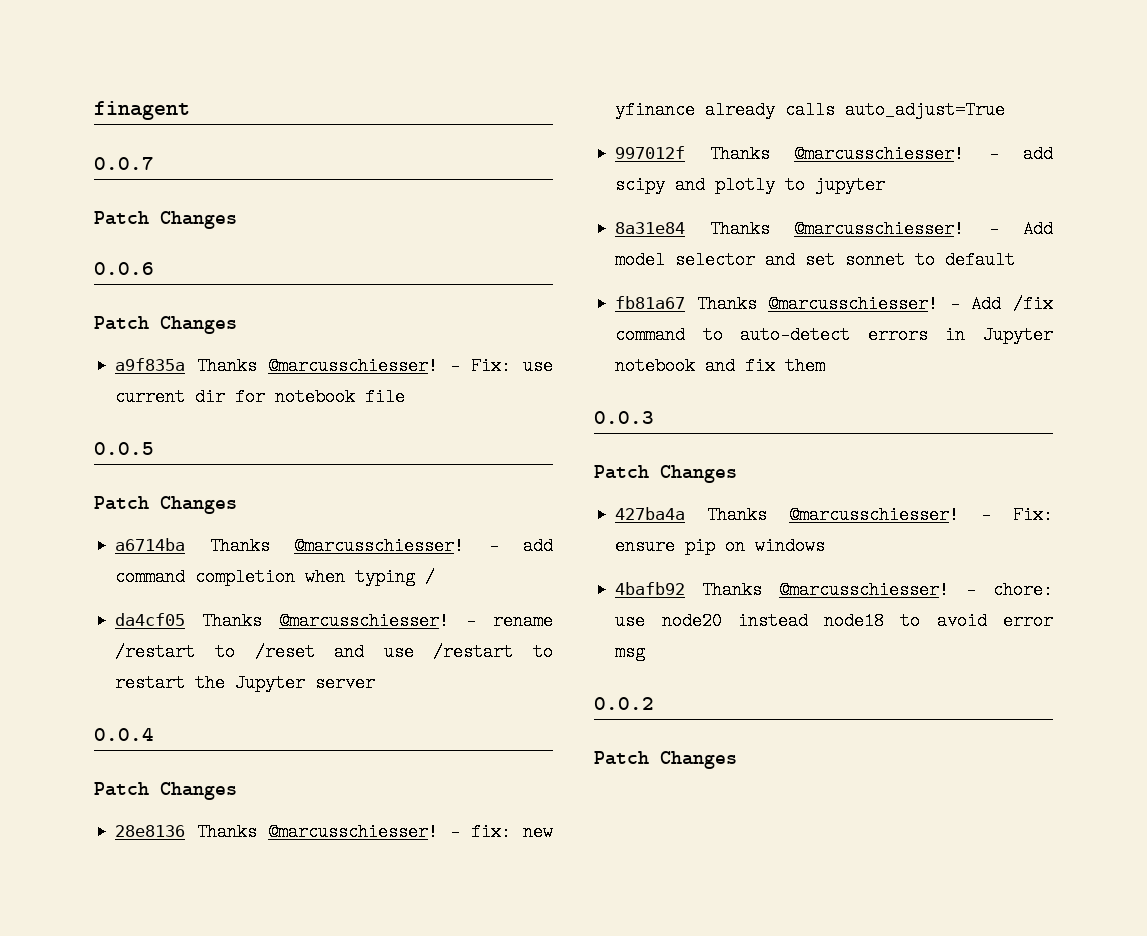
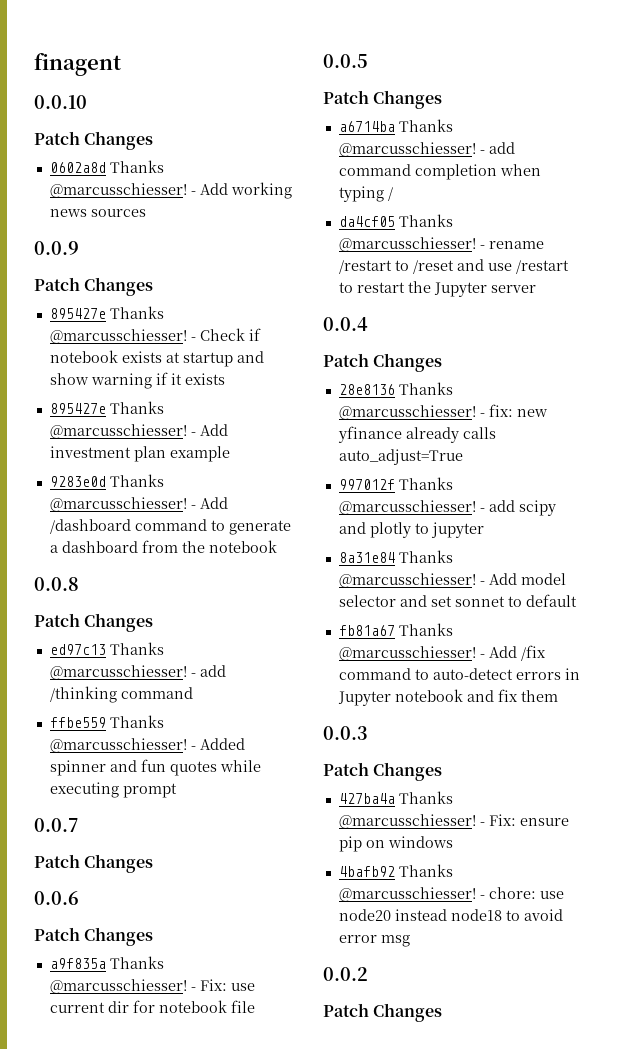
+ 0.0.10
+ Patch Changes
+ 0602a8d Thanks @marcusschiesser! - Add working news sources
+ 0.0.9
+ Patch Changes
+ 895427e Thanks @marcusschiesser! - Check if notebook exists at startup and show warning if it exists
+ 895427e Thanks @marcusschiesser! - Add investment plan example
+ 9283e0d Thanks @marcusschiesser! - Add /dashboard command to generate a dashboard from the notebook
+ 0.0.8
+ Patch Changes
+ ed97c13 Thanks @marcusschiesser! - add /thinking command
+ ffbe559 Thanks @marcusschiesser! - Added spinner and fun quotes while executing prompt

